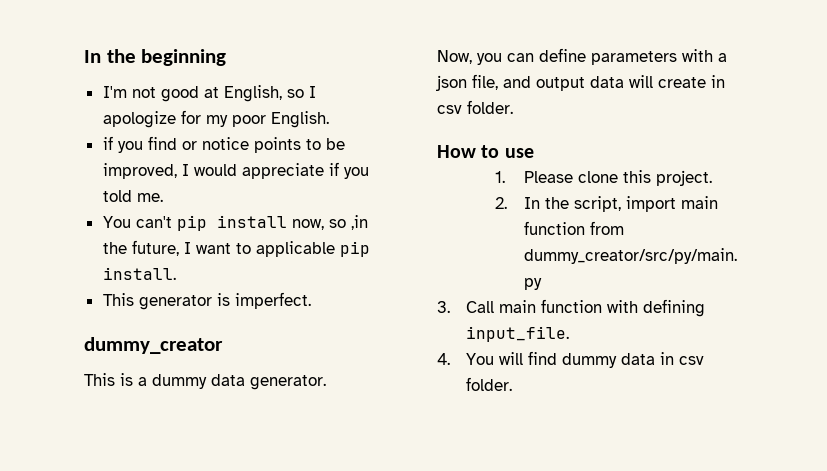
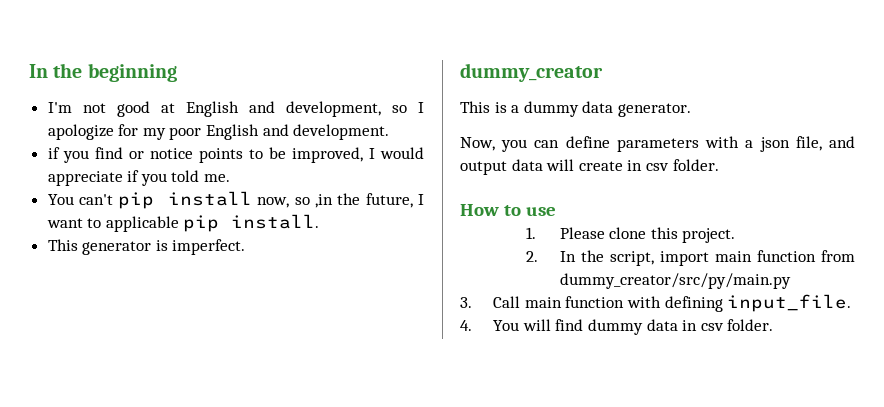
- I'm not good at English, so I apologize for my poor English.
+ I'm not good at English and development, so I apologize for my poor English and development.

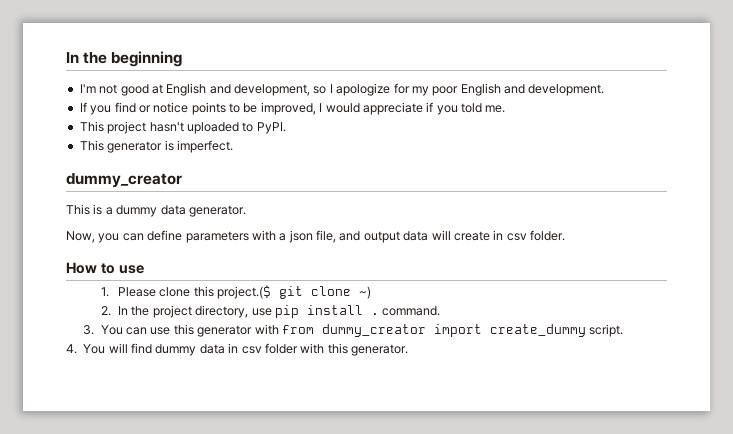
- if you find or notice points to be improved, I would appreciate if you told me.
+ If you find or notice points to be improved, I would appreciate if you told me.
- You can't pip install now, so ,in the future, I want to applicable pip install.
+ This project hasn't uploaded to PyPI.
- 1. Please clone this project.
+ 1. Please clone this project.($ git clone ~)
- 2. In the script, import main function from dummy_creator/src/py/main.py
- 3. Call main function with defining input_file.
+ 2. In the project directory, use pip install . command.
+ 3. You can use this generator with from dummy_creator import create_dummy script.
- 4. You will find dummy data in csv folder.
+ 4. You will find dummy data in csv folder with this generator.

